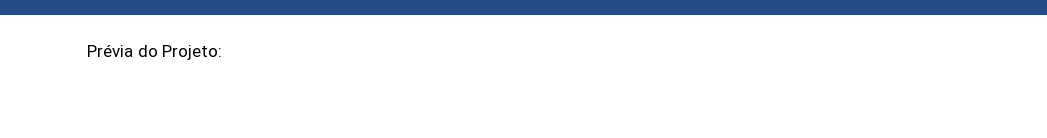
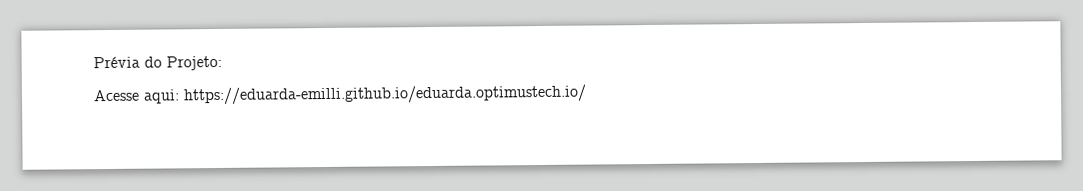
+ Acesse aqui: https://eduarda-emilli.github.io/eduarda.optimustech.io/

